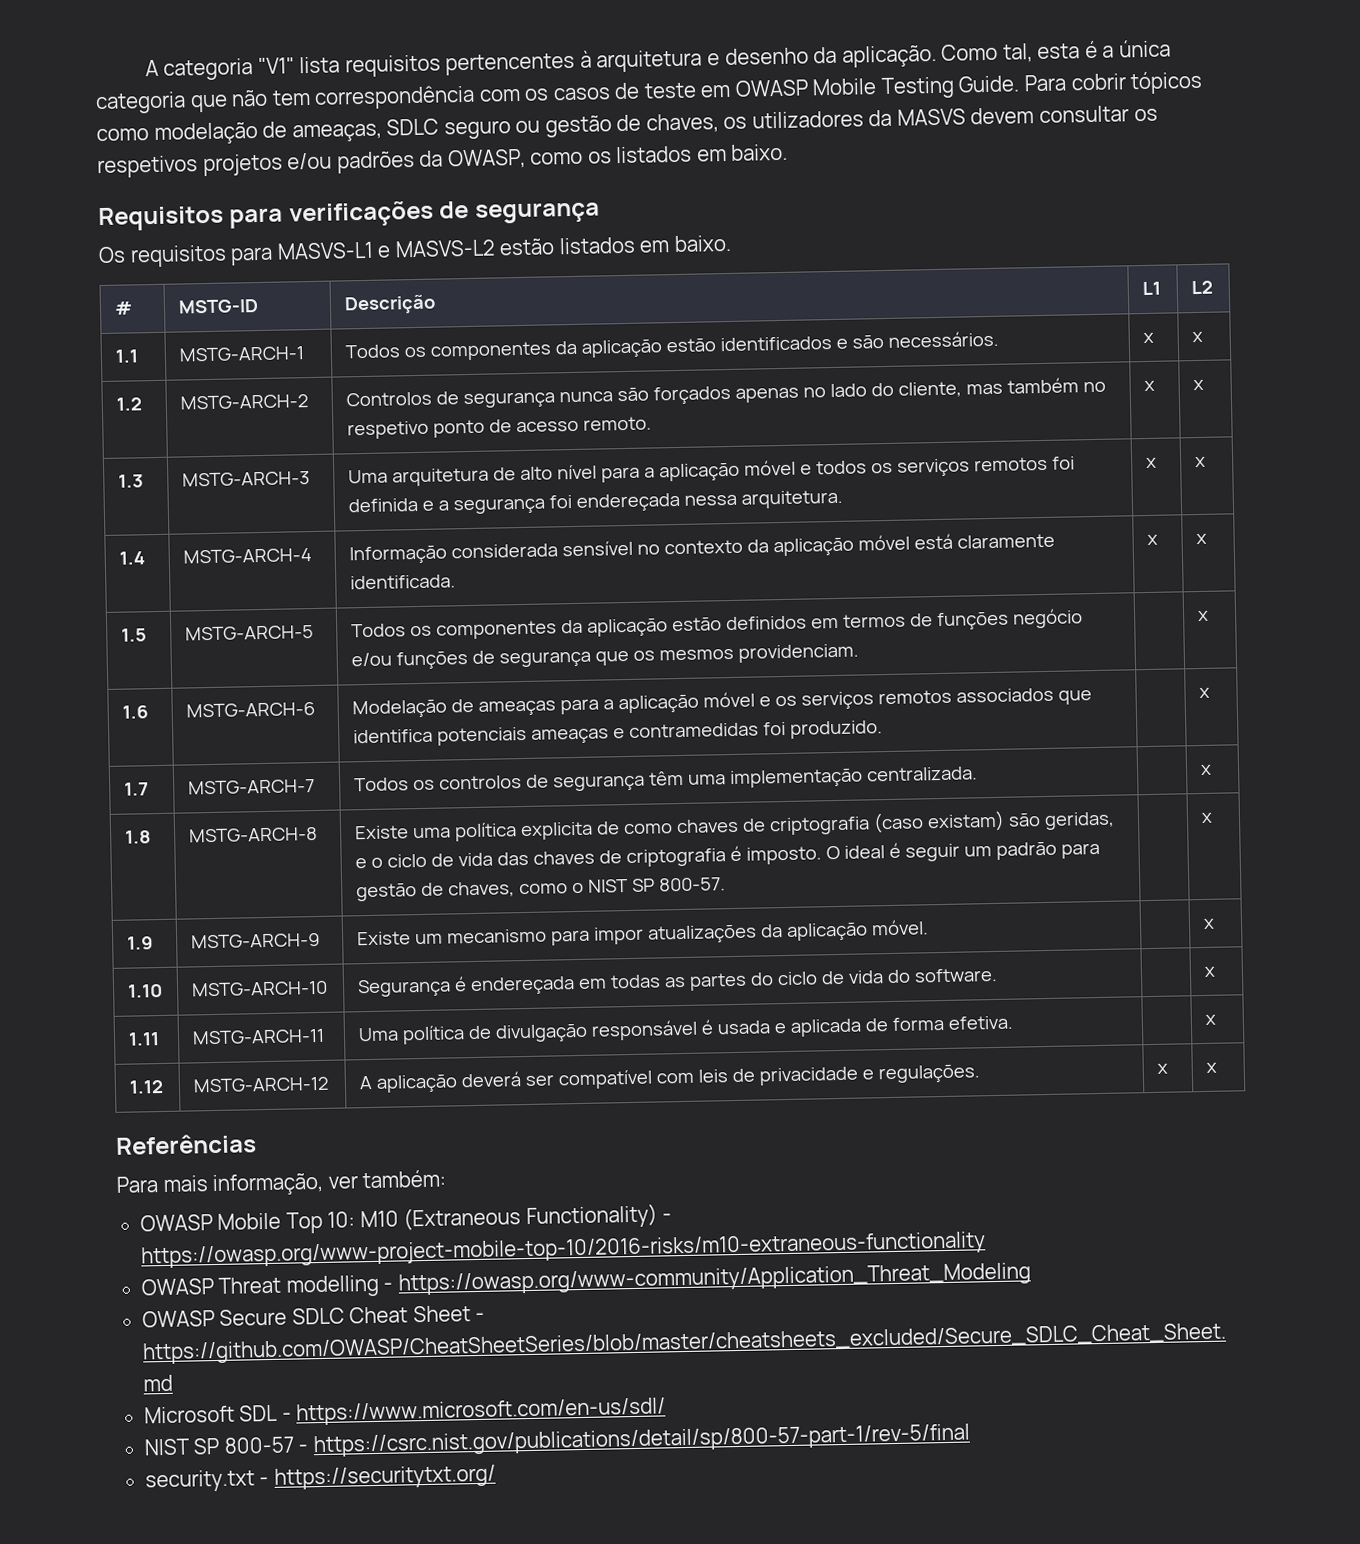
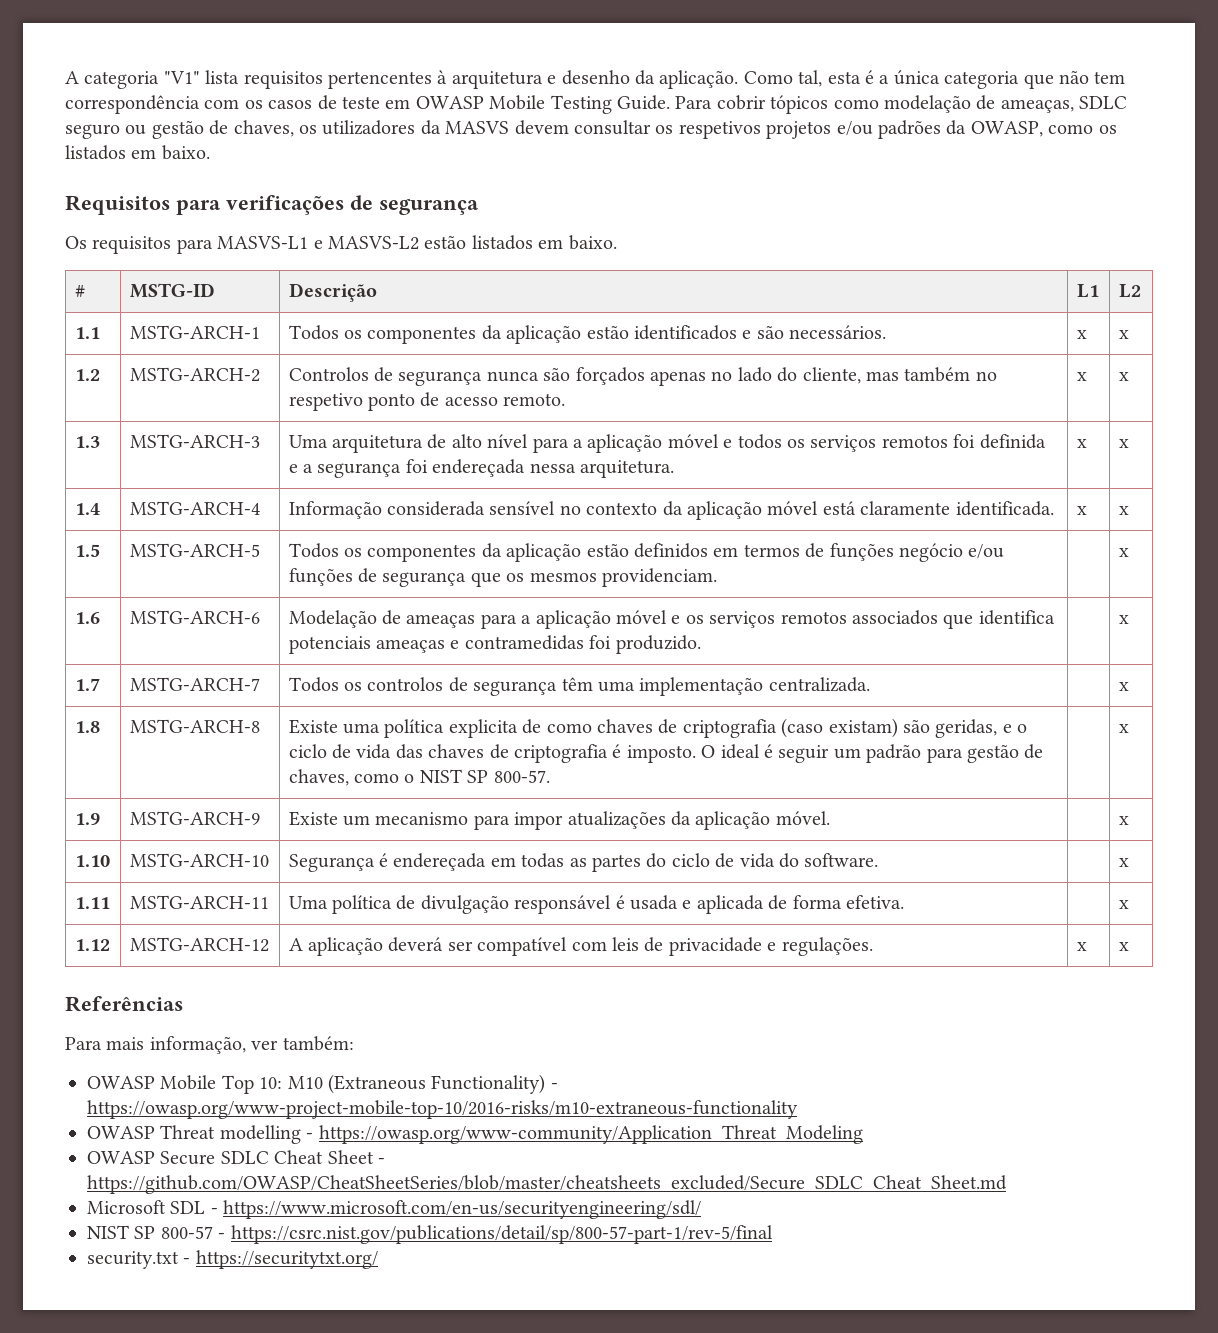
- Microsoft SDL - https://www.microsoft.com/en-us/sdl/
+ Microsoft SDL - https://www.microsoft.com/en-us/securityengineering/sdl/

